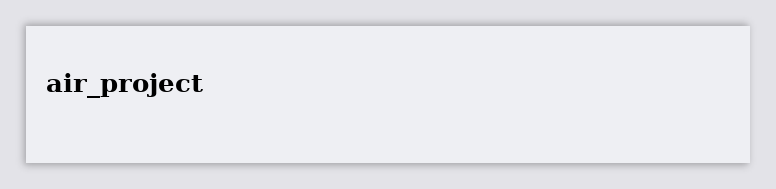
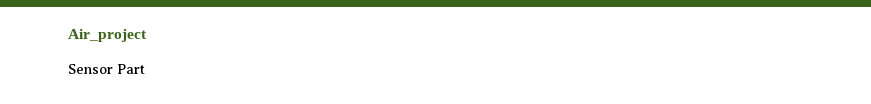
- air_project
+ Air_project
+ Sensor Part

